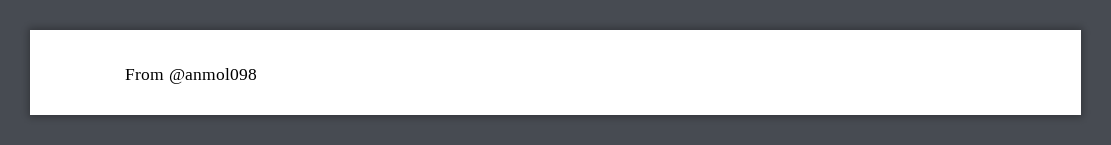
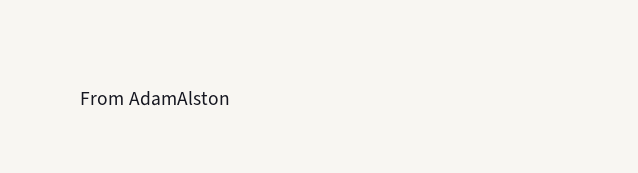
- From @anmol098
+ From AdamAlston

